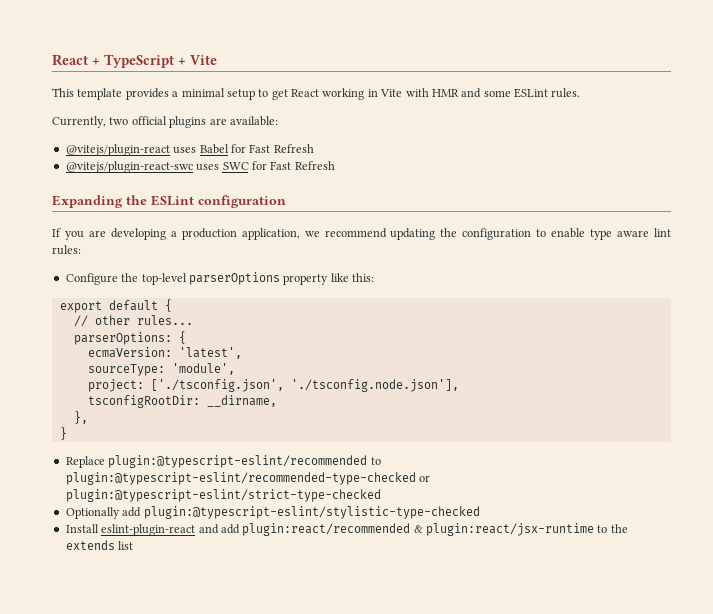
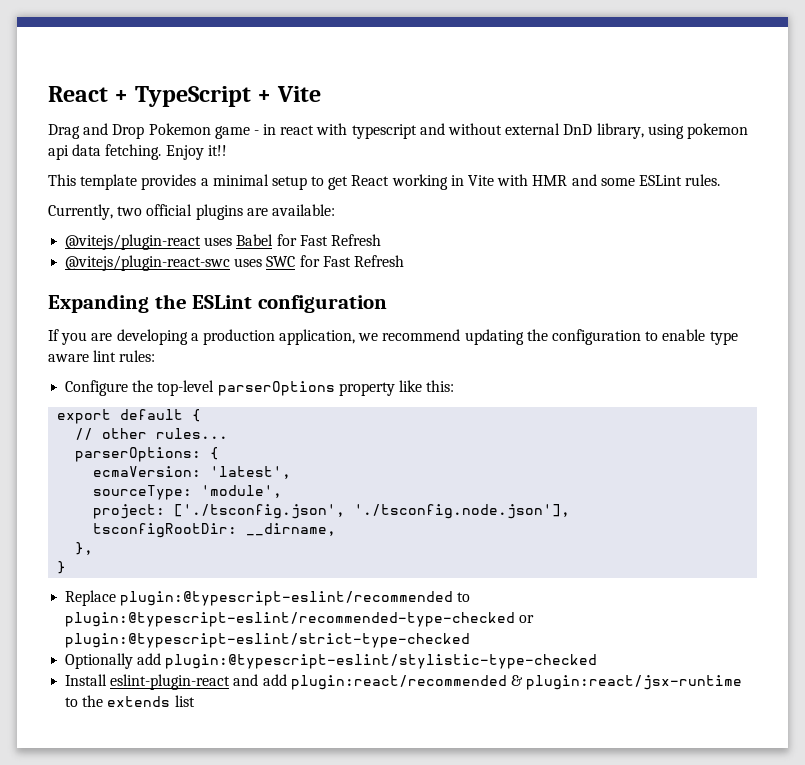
+ Drag and Drop Pokemon game - in react with typescript and without external DnD library, using pokemon api data fetching. Enjoy it!!

